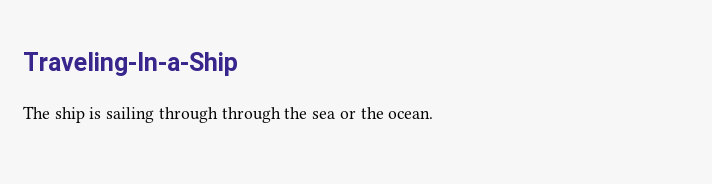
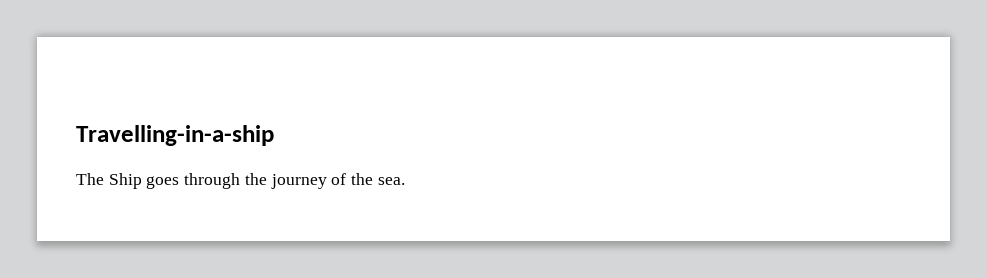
- Traveling-In-a-Ship
+ Travelling-in-a-ship
- The ship is sailing through through the sea or the ocean.
+ The Ship goes through the journey of the sea.

